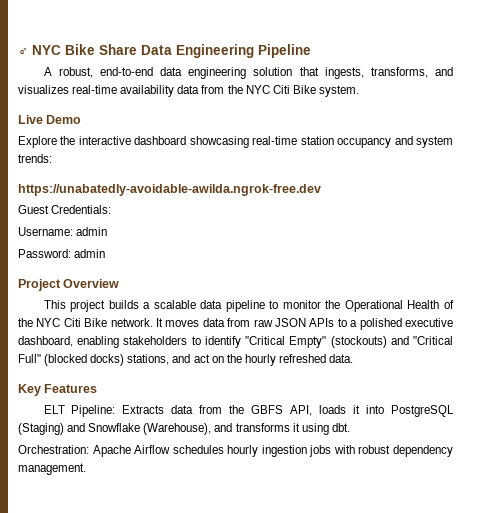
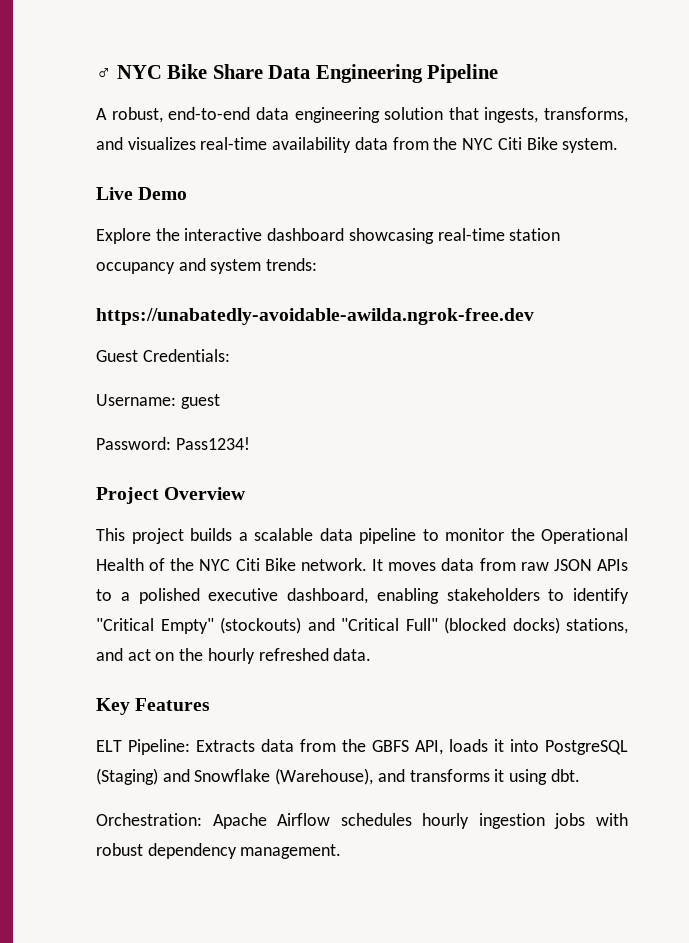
- Username: admin
+ Username: guest
- Password: admin
+ Password: Pass1234!

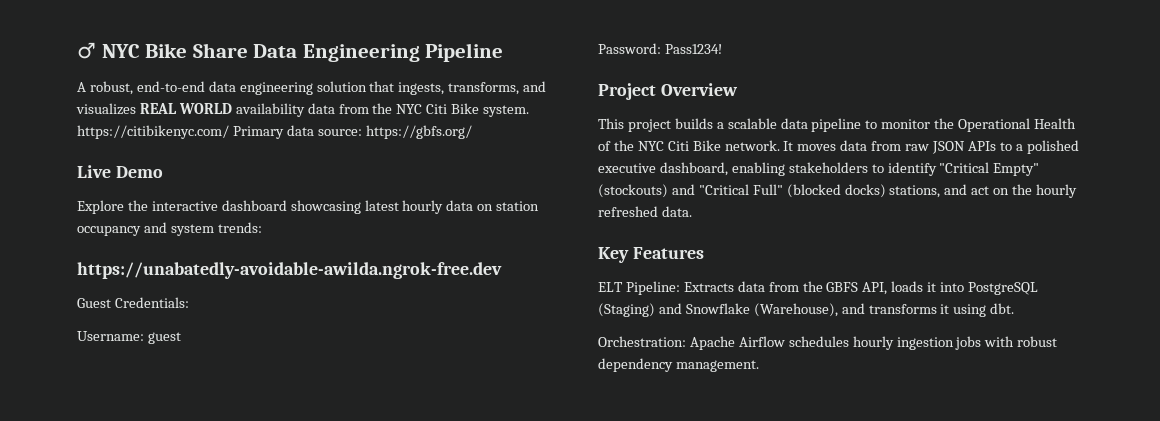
- A robust, end-to-end data engineering solution that ingests, transforms, and visualizes real-time availability data from the NYC Citi Bike system.
+ A robust, end-to-end data engineering solution that ingests, transforms, and visualizes REAL WORLD availability data from the NYC Citi Bike system. https://citibikenyc.com/ Primary data source: https://gbfs.org/
- Explore the interactive dashboard showcasing real-time station occupancy and system trends:
+ Explore the interactive dashboard showcasing latest hourly data on station occupancy and system trends:

